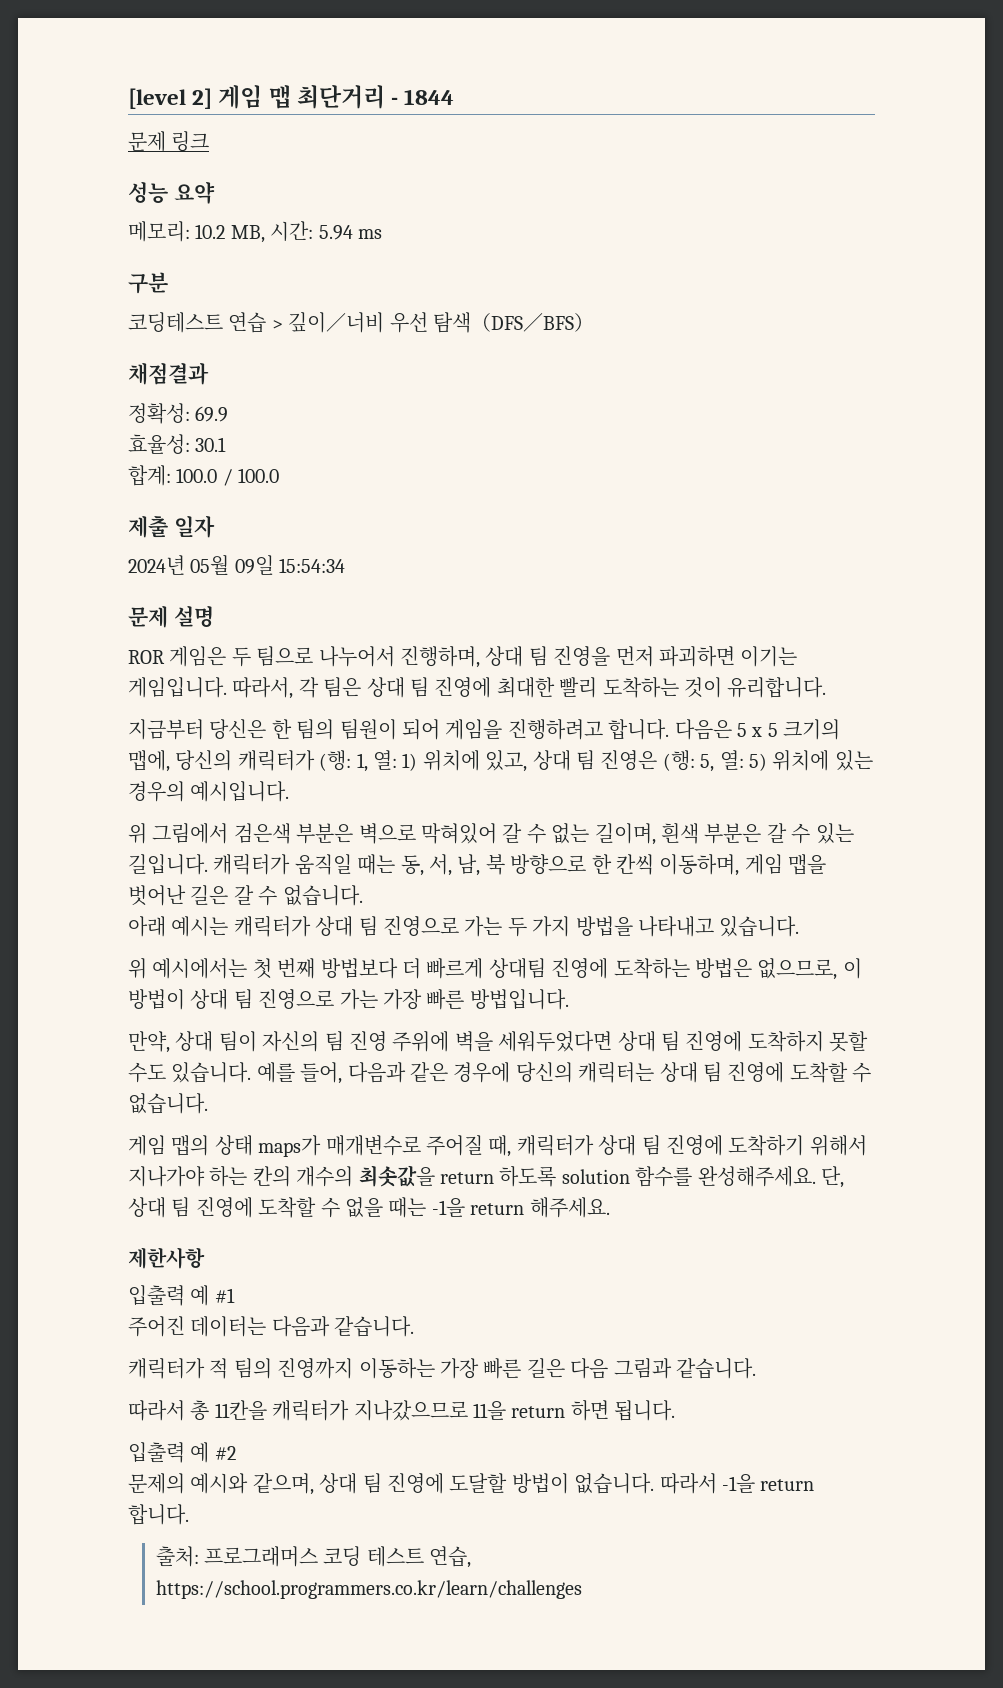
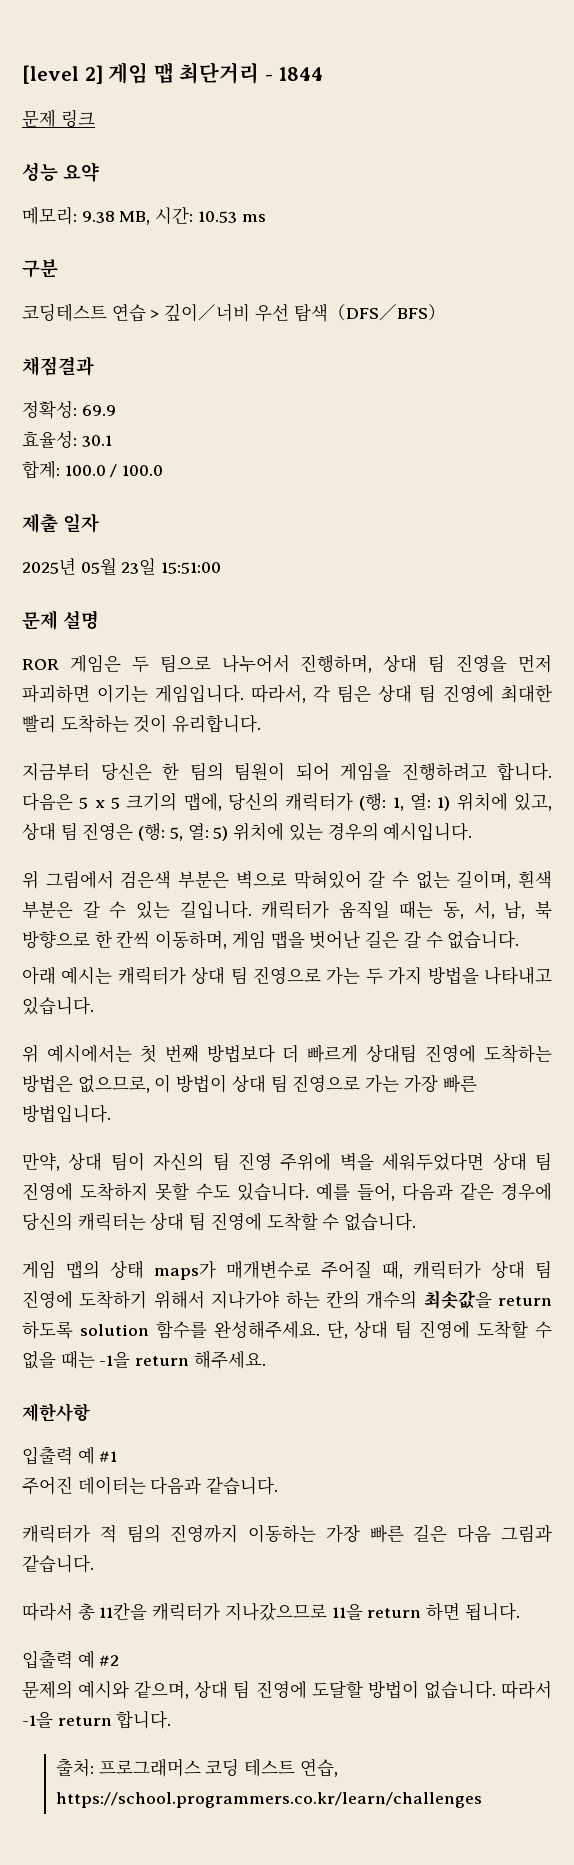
- 메모리: 10.2 MB, 시간: 5.94 ms
+ 메모리: 9.38 MB, 시간: 10.53 ms
- 2024년 05월 09일 15:54:34
+ 2025년 05월 23일 15:51:00

